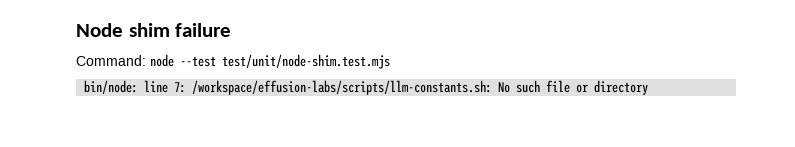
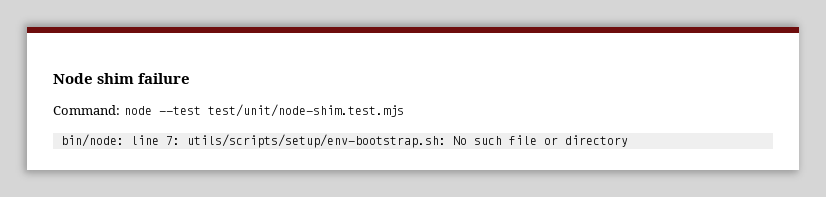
- bin/node: line 7: /workspace/effusion-labs/scripts/llm-constants.sh: No such file or directory
+ bin/node: line 7: utils/scripts/setup/env-bootstrap.sh: No such file or directory

